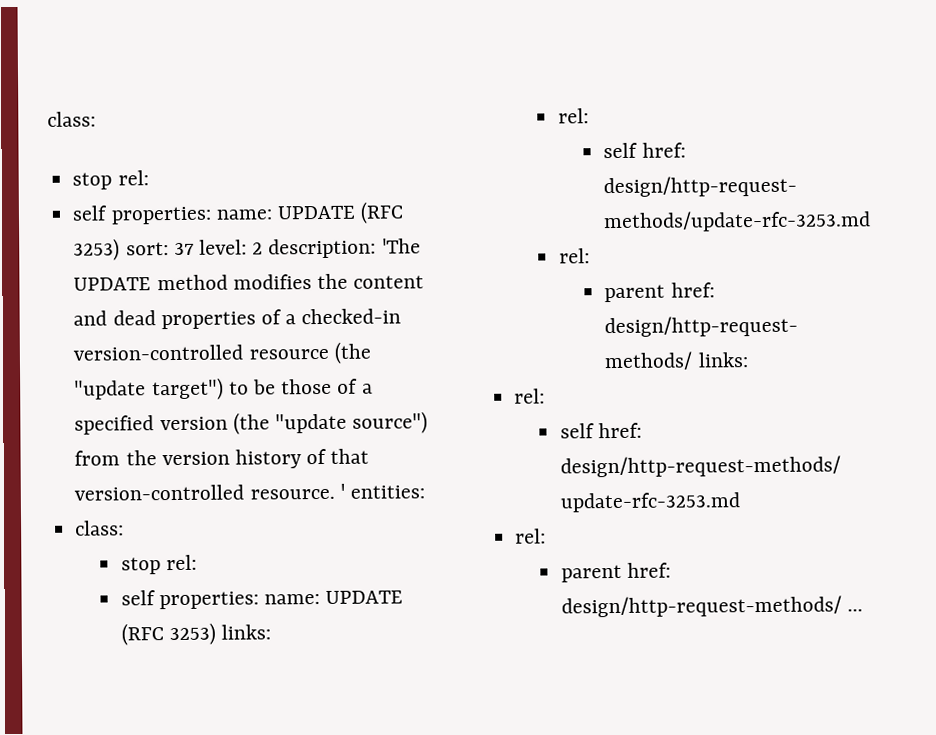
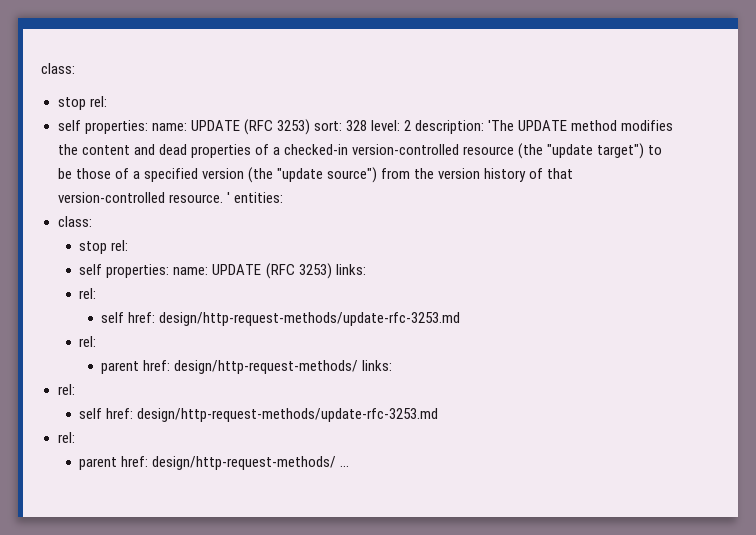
- self properties: name: UPDATE (RFC 3253) sort: 37 level: 2 description: 'The UPDATE method modifies the content and dead properties of a checked-in version-controlled resource (the "update target") to be those of a specified version (the "update source") from the version history of that version-controlled resource.
+ self properties: name: UPDATE (RFC 3253) sort: 328 level: 2 description: 'The UPDATE method modifies the content and dead properties of a checked-in version-controlled resource (the "update target") to be those of a specified version (the "update source") from the version history of that version-controlled resource.

